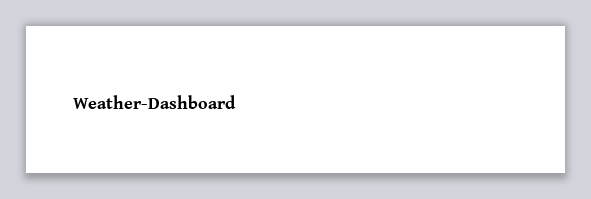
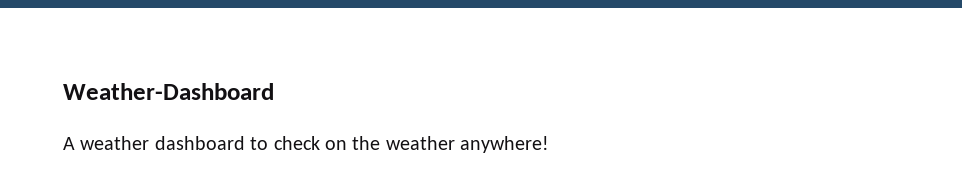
+ A weather dashboard to check on the weather anywhere!

